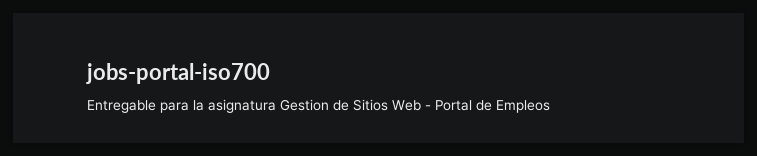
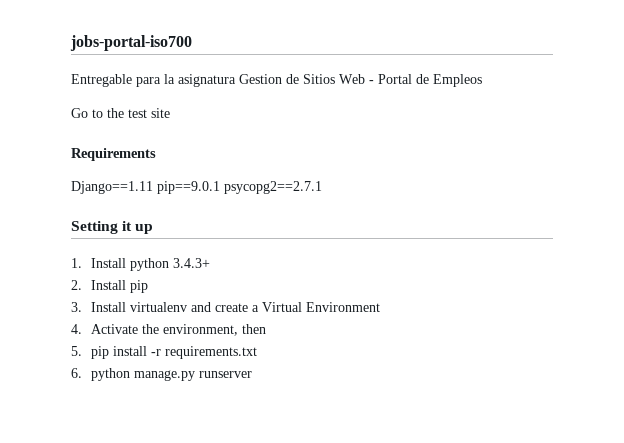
+ Go to the test site
+ Requirements
+ Django==1.11 pip==9.0.1 psycopg2==2.7.1
+ Setting it up
+ 1. Install python 3.4.3+
+ 2. Install pip
+ 3. Install virtualenv and create a Virtual Environment
+ 4. Activate the environment, then
+ 5. pip install -r requirements.txt
+ 6. python manage.py runserver

